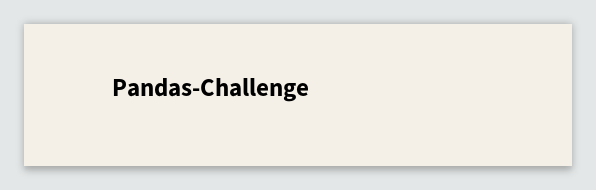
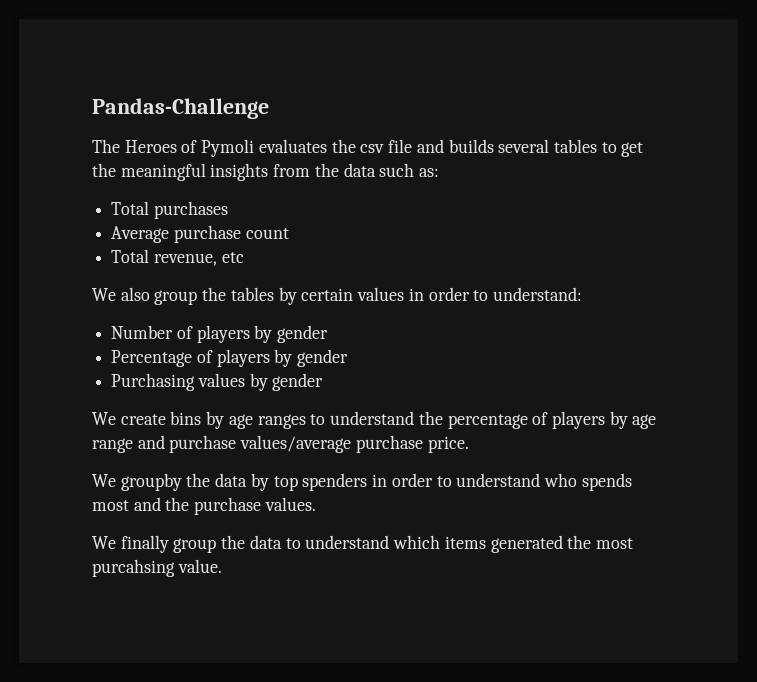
+ The Heroes of Pymoli evaluates the csv file and builds several tables to get the meaningful insights from the data such as:
+ Total purchases
+ Average purchase count
+ Total revenue, etc
+ We also group the tables by certain values in order to understand:
+ Number of players by gender
+ Percentage of players by gender
+ Purchasing values by gender
+ We create bins by age ranges to understand the percentage of players by age range and purchase values/average purchase price.
+ We groupby the data by top spenders in order to understand who spends most and the purchase values.
+ We finally group the data to understand which items generated the most purcahsing value.

